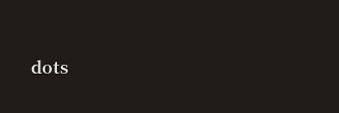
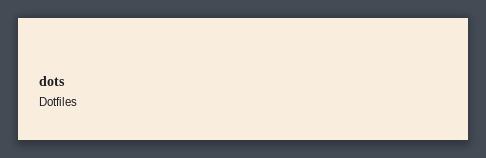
+ Dotfiles

